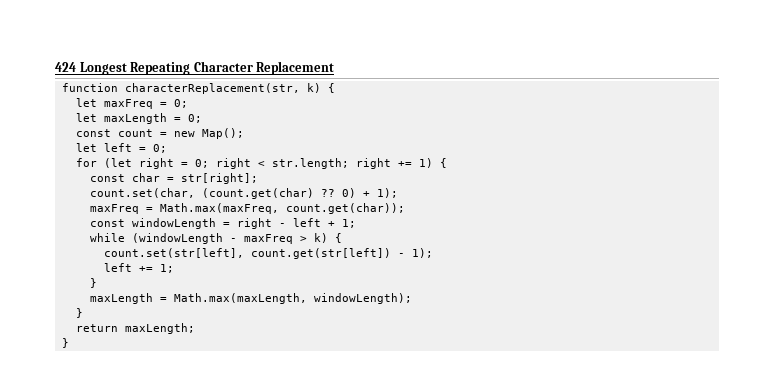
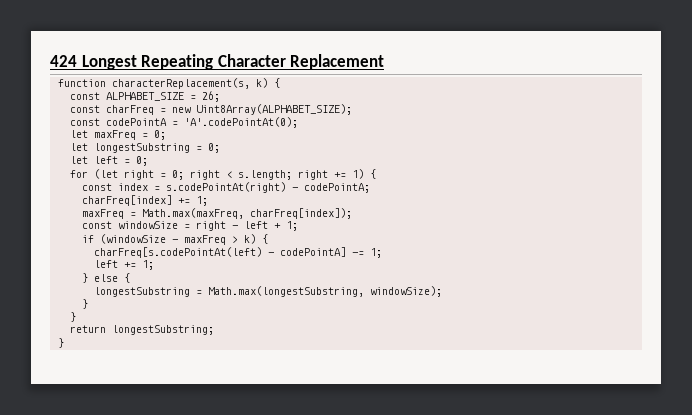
- function characterReplacement(str, k) {
+ function characterReplacement(s, k) {
+ const ALPHABET_SIZE = 26;
+ const charFreq = new Uint8Array(ALPHABET_SIZE);
+ const codePointA = 'A'.codePointAt(0);
- let maxLength = 0;
- const count = new Map();
+ let longestSubstring = 0;
- for (let right = 0; right < str.length; right += 1) {
+ for (let right = 0; right < s.length; right += 1) {
- const char = str[right];
- count.set(char, (count.get(char) ?? 0) + 1);
+ const index = s.codePointAt(right) - codePointA;
+ charFreq[index] += 1;
- maxFreq = Math.max(maxFreq, count.get(char));
- const windowLength = right - left + 1;
+ maxFreq = Math.max(maxFreq, charFreq[index]);
+ const windowSize = right - left + 1;
- while (windowLength - maxFreq > k) {
+ if (windowSize - maxFreq > k) {
- count.set(str[left], count.get(str[left]) - 1);
+ charFreq[s.codePointAt(left) - codePointA] -= 1;
  left += 1;
+ } else {
+ longestSubstring = Math.max(longestSubstring, windowSize);
  }
- maxLength = Math.max(maxLength, windowLength);
- return maxLength;
+ return longestSubstring;

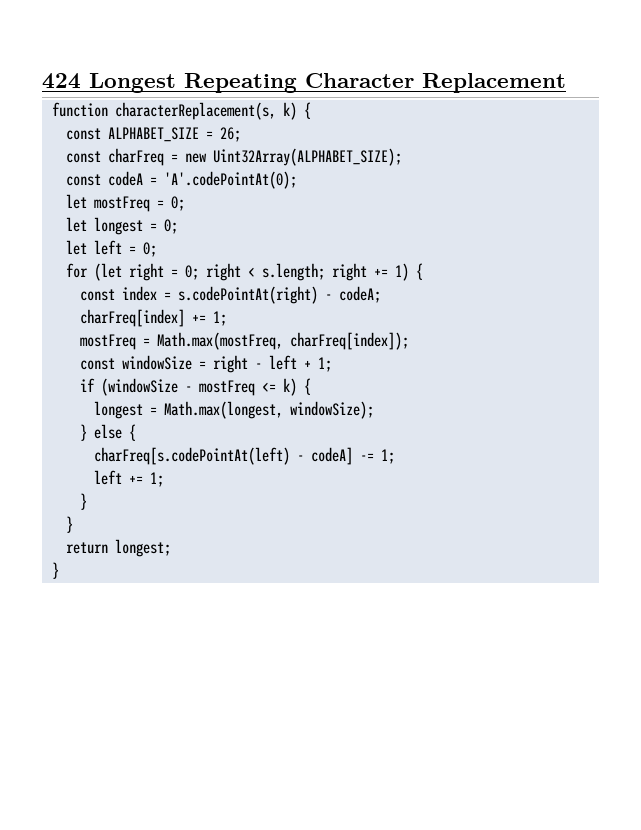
- const charFreq = new Uint8Array(ALPHABET_SIZE);
- const codePointA = 'A'.codePointAt(0);
+ const charFreq = new Uint32Array(ALPHABET_SIZE);
+ const codeA = 'A'.codePointAt(0);
- let maxFreq = 0;
- let longestSubstring = 0;
+ let mostFreq = 0;
+ let longest = 0;
- const index = s.codePointAt(right) - codePointA;
+ const index = s.codePointAt(right) - codeA;
- maxFreq = Math.max(maxFreq, charFreq[index]);
+ mostFreq = Math.max(mostFreq, charFreq[index]);
- if (windowSize - maxFreq > k) {
+ if (windowSize - mostFreq <= k) {
+ longest = Math.max(longest, windowSize);
+ } else {
- charFreq[s.codePointAt(left) - codePointA] -= 1;
+ charFreq[s.codePointAt(left) - codeA] -= 1;
- } else {
- longestSubstring = Math.max(longestSubstring, windowSize);
- return longestSubstring;
+ return longest;

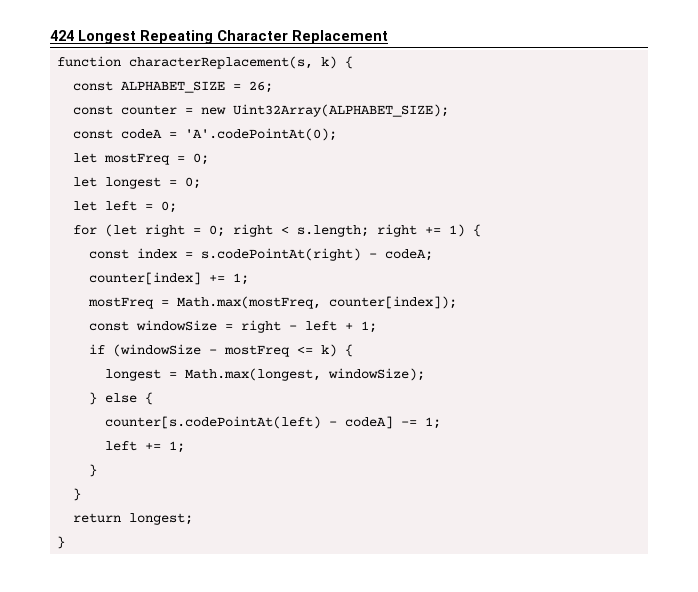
- const charFreq = new Uint32Array(ALPHABET_SIZE);
+ const counter = new Uint32Array(ALPHABET_SIZE);
- charFreq[index] += 1;
+ counter[index] += 1;
- mostFreq = Math.max(mostFreq, charFreq[index]);
+ mostFreq = Math.max(mostFreq, counter[index]);
- charFreq[s.codePointAt(left) - codeA] -= 1;
+ counter[s.codePointAt(left) - codeA] -= 1;

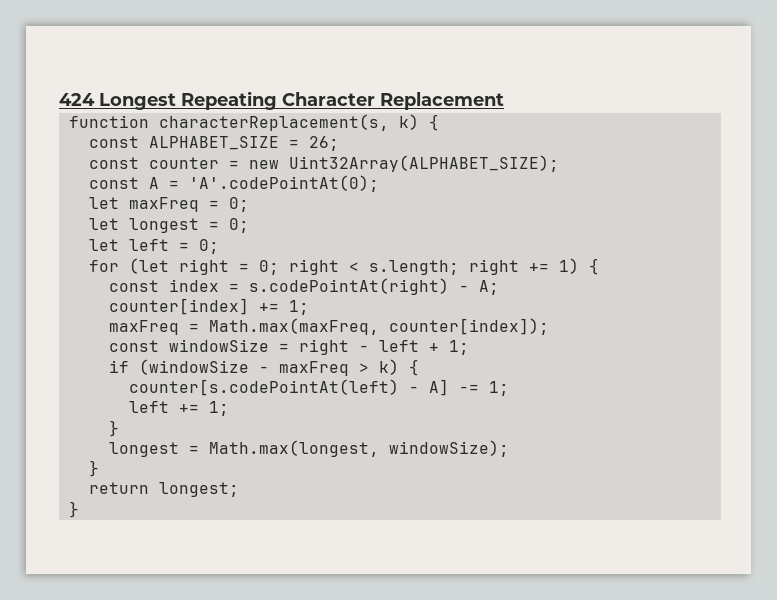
- const codeA = 'A'.codePointAt(0);
+ const A = 'A'.codePointAt(0);
- let mostFreq = 0;
+ let maxFreq = 0;
- const index = s.codePointAt(right) - codeA;
+ const index = s.codePointAt(right) - A;
- mostFreq = Math.max(mostFreq, counter[index]);
+ maxFreq = Math.max(maxFreq, counter[index]);
- if (windowSize - mostFreq <= k) {
- longest = Math.max(longest, windowSize);
- } else {
+ if (windowSize - maxFreq > k) {
- counter[s.codePointAt(left) - codeA] -= 1;
+ counter[s.codePointAt(left) - A] -= 1;
+ longest = Math.max(longest, windowSize);

